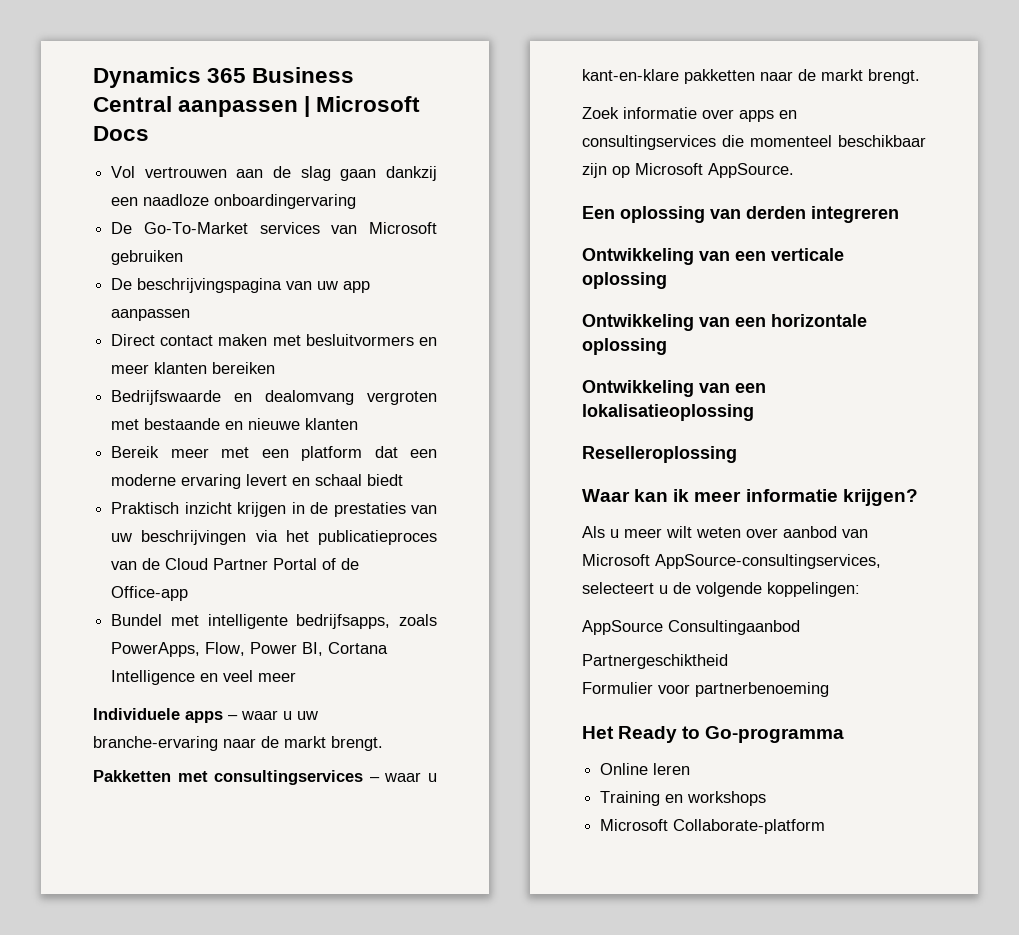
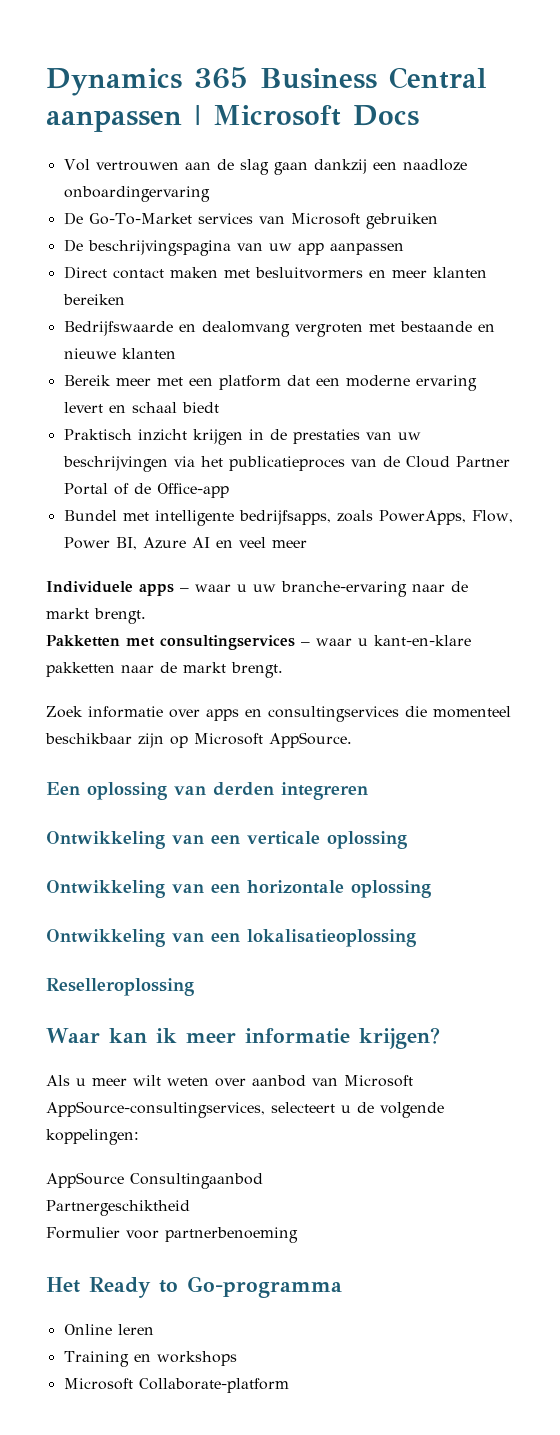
- Bundel met intelligente bedrijfsapps, zoals PowerApps, Flow, Power BI, Cortana Intelligence en veel meer
+ Bundel met intelligente bedrijfsapps, zoals PowerApps, Flow, Power BI, Azure AI en veel meer

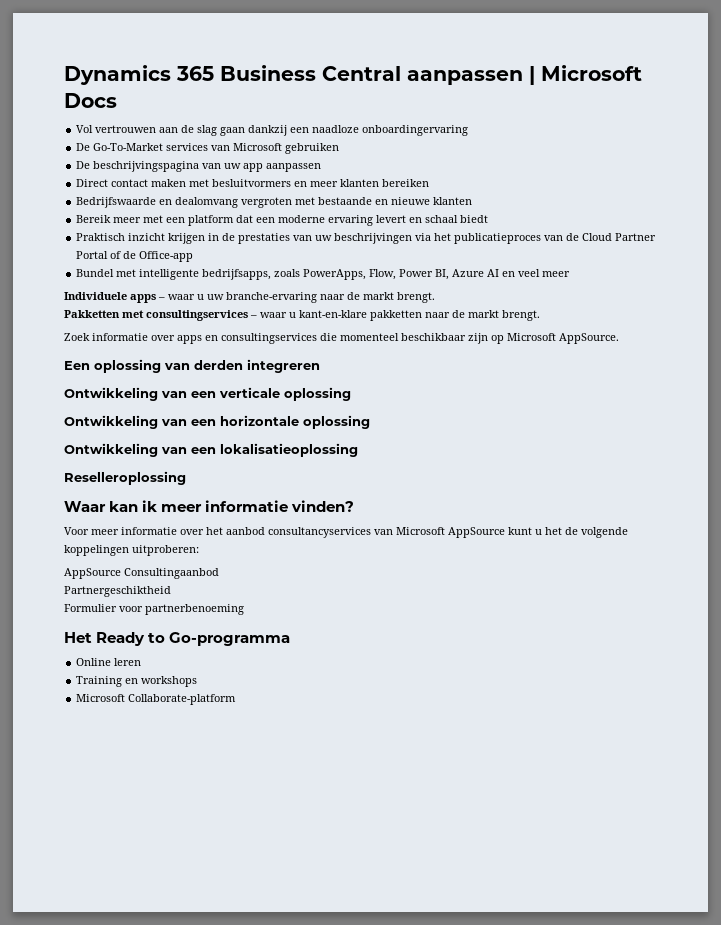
- Waar kan ik meer informatie krijgen?
- Als u meer wilt weten over aanbod van Microsoft AppSource-consultingservices, selecteert u de volgende koppelingen:
+ Waar kan ik meer informatie vinden?
+ Voor meer informatie over het aanbod consultancyservices van Microsoft AppSource kunt u het de volgende koppelingen uitproberen:

